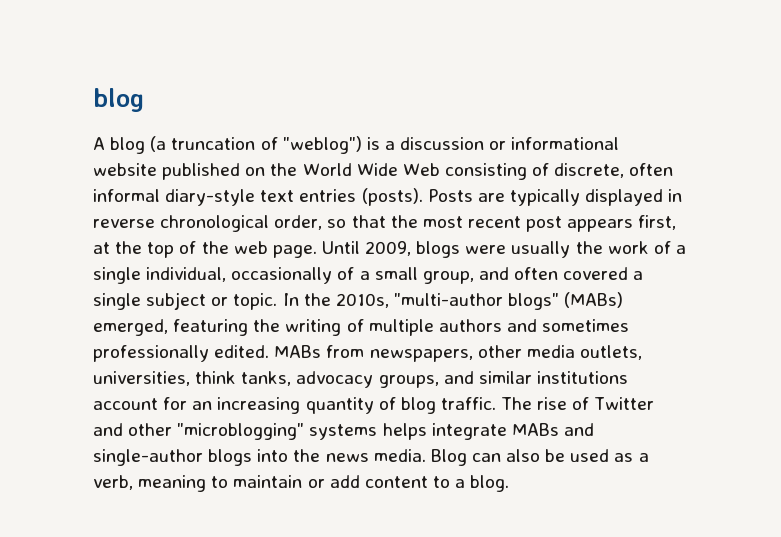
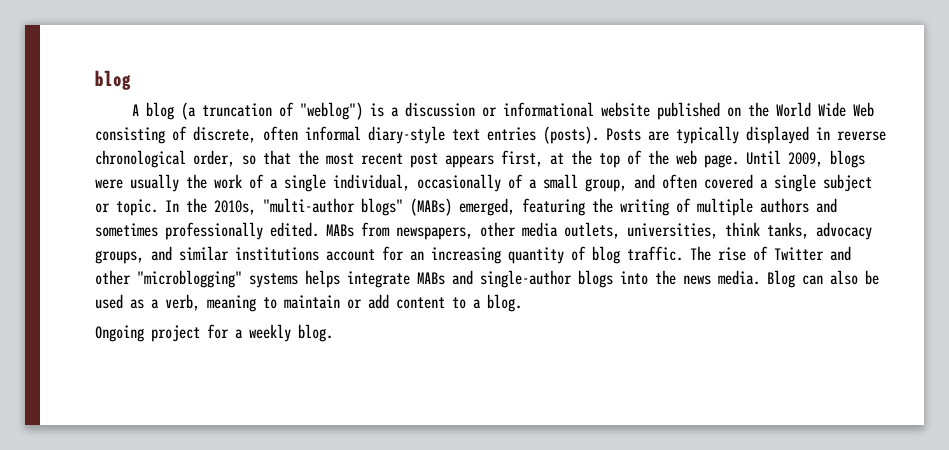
+ Ongoing project for a weekly blog.

